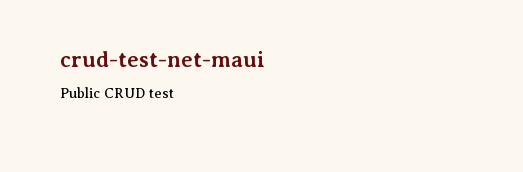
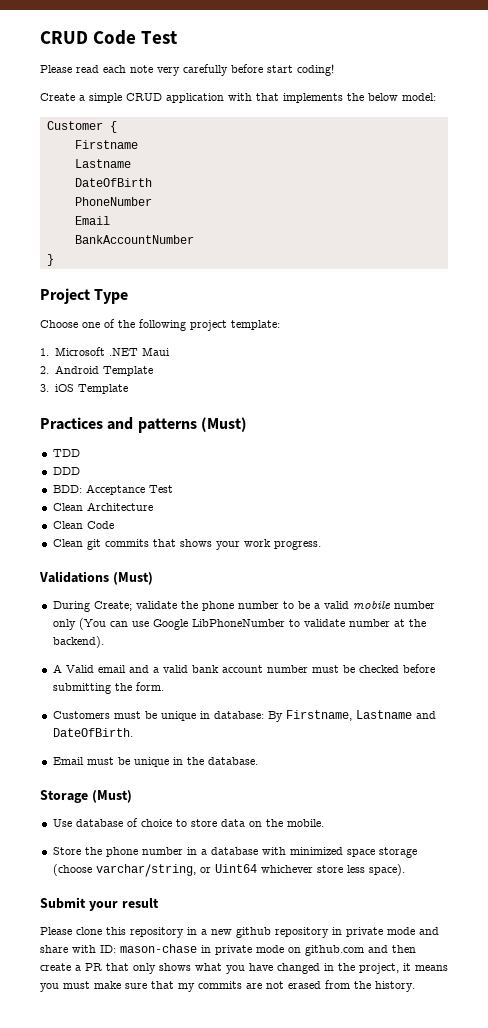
- crud-test-net-maui
- Public CRUD test
+ CRUD Code Test
+ Please read each note very carefully before start coding!
+ Create a simple CRUD application with that implements the below model:
+ Customer {
+ Firstname
+ Lastname
+ DateOfBirth
+ PhoneNumber
+ Email
+ BankAccountNumber
+ }
+ Project Type
+ Choose one of the following project template:
+ 1. Microsoft .NET Maui
+ 2. Android Template
+ 3. iOS Template
+ Practices and patterns (Must)
+ TDD
+ DDD
+ BDD: Acceptance Test
+ Clean Architecture
+ Clean Code
+ Clean git commits that shows your work progress.
+ Validations (Must)
+ During Create; validate the phone number to be a valid mobile number only (You can use Google LibPhoneNumber to validate number at the backend).
+ A Valid email and a valid bank account number must be checked before submitting the form.
+ Customers must be unique in database: By Firstname, Lastname and DateOfBirth.
+ Email must be unique in the database.
+ Storage (Must)
+ Use database of choice to store data on the mobile.
+ Store the phone number in a database with minimized space storage (choose varchar/string, or Uint64 whichever store less space).
+ Submit your result
+ Please clone this repository in a new github repository in private mode and share with ID: mason-chase in private mode on github.com and then create a PR that only shows what you have changed in the project, it means you must make sure that my commits are not erased from the history.

